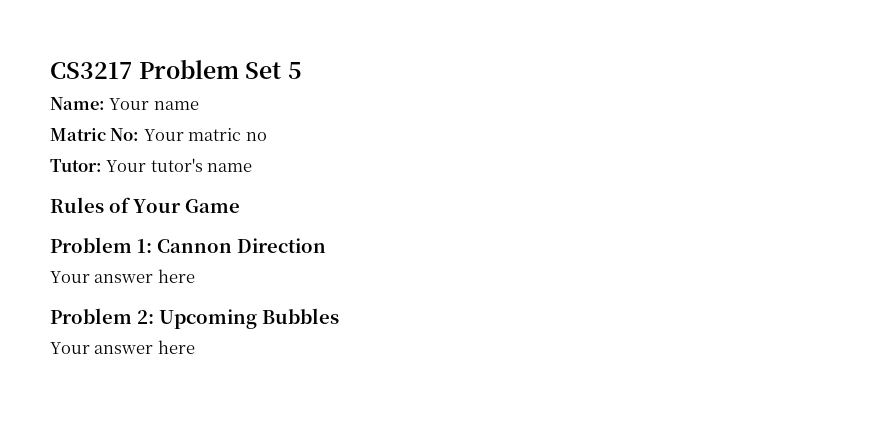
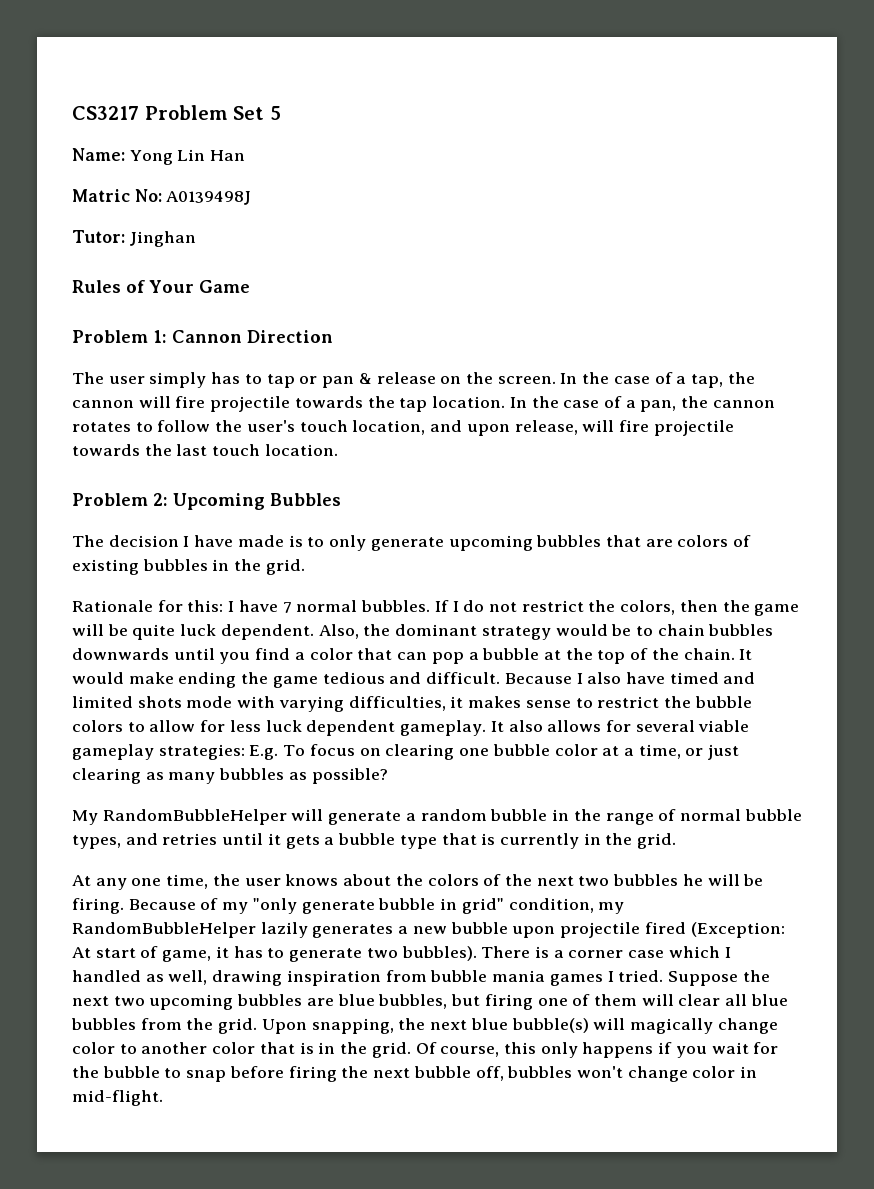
- Name: Your name
+ Name: Yong Lin Han
- Matric No: Your matric no
- Tutor: Your tutor's name
+ Matric No: A0139498J
+ Tutor: Jinghan
  Problem 1: Cannon Direction
- Your answer here
+ The user simply has to tap or pan & release on the screen. In the case of a tap, the cannon will fire projectile towards the tap location. In the case of a pan, the cannon rotates to follow the user's touch location, and upon release, will fire projectile towards the last touch location.
  Problem 2: Upcoming Bubbles
- Your answer here
+ The decision I have made is to only generate upcoming bubbles that are colors of existing bubbles in the grid.
+ Rationale for this: I have 7 normal bubbles. If I do not restrict the colors, then the game will be quite luck dependent. Also, the dominant strategy would be to chain bubbles downwards until you find a color that can pop a bubble at the top of the chain. It would make ending the game tedious and difficult. Because I also have timed and limited shots mode with varying difficulties, it makes sense to restrict the bubble colors to allow for less luck dependent gameplay. It also allows for several viable gameplay strategies: E.g. To focus on clearing one bubble color at a time, or just clearing as many bubbles as possible?
+ My RandomBubbleHelper will generate a random bubble in the range of normal bubble types, and retries until it gets a bubble type that is currently in the grid.
+ At any one time, the user knows about the colors of the next two bubbles he will be firing. Because of my "only generate bubble in grid" condition, my RandomBubbleHelper lazily generates a new bubble upon projectile fired (Exception: At start of game, it has to generate two bubbles). There is a corner case which I handled as well, drawing inspiration from bubble mania games I tried. Suppose the next two upcoming bubbles are blue bubbles, but firing one of them will clear all blue bubbles from the grid. Upon snapping, the next blue bubble(s) will magically change color to another color that is in the grid. Of course, this only happens if you wait for the bubble to snap before firing the next bubble off, bubbles won't change color in mid-flight.

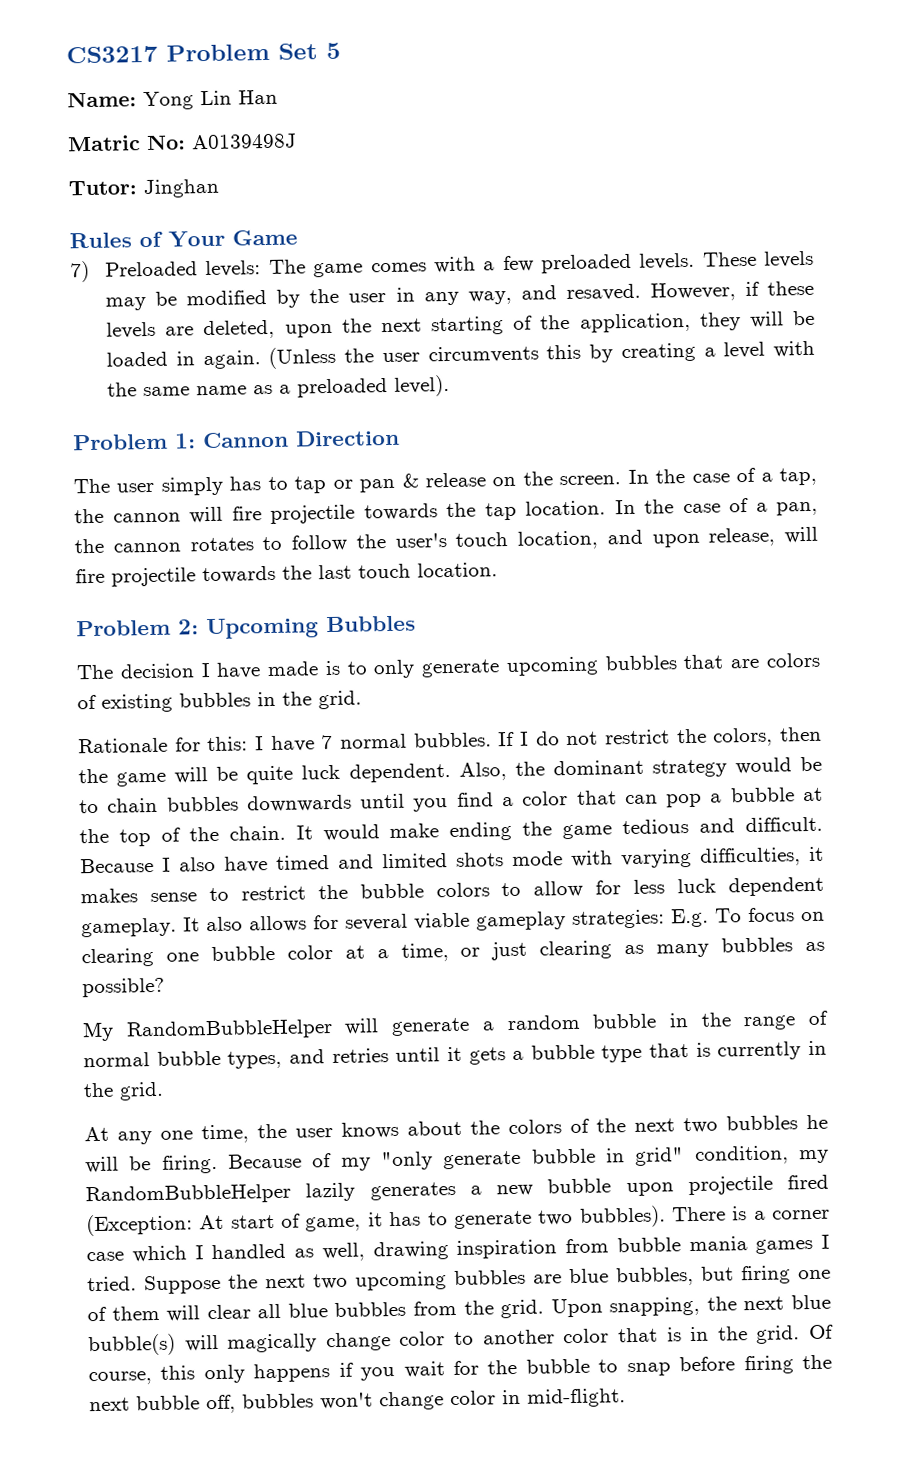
+ 7) Preloaded levels: The game comes with a few preloaded levels. These levels may be modified by the user in any way, and resaved. However, if these levels are deleted, upon the next starting of the application, they will be loaded in again. (Unless the user circumvents this by creating a level with the same name as a preloaded level).

